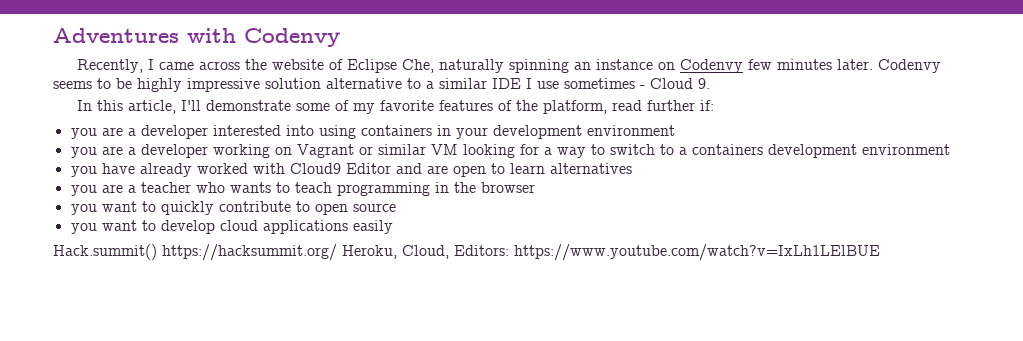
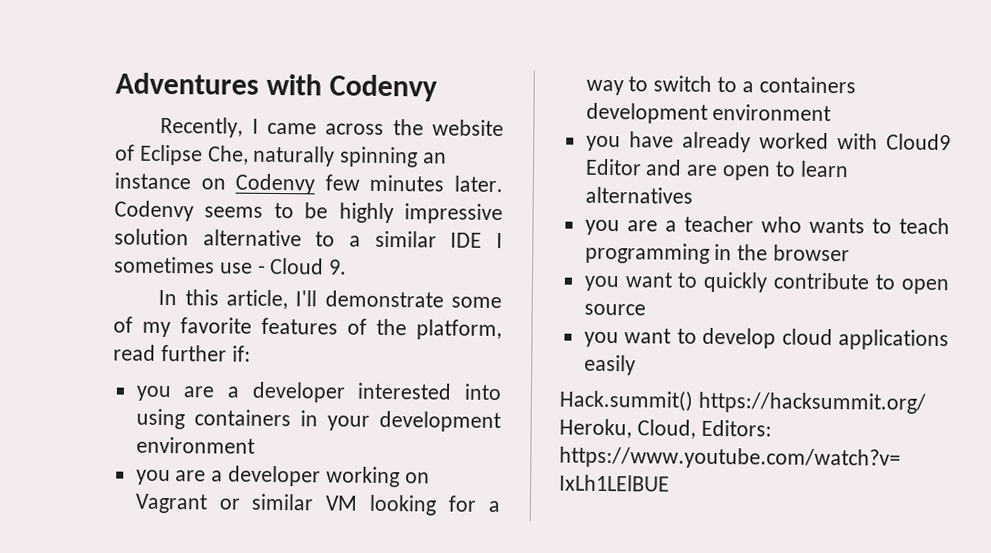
- Codenvy seems to be highly impressive solution alternative to a similar IDE I use sometimes - Cloud 9.
+ Codenvy seems to be highly impressive solution alternative to a similar IDE I sometimes use - Cloud 9.

